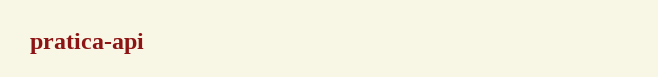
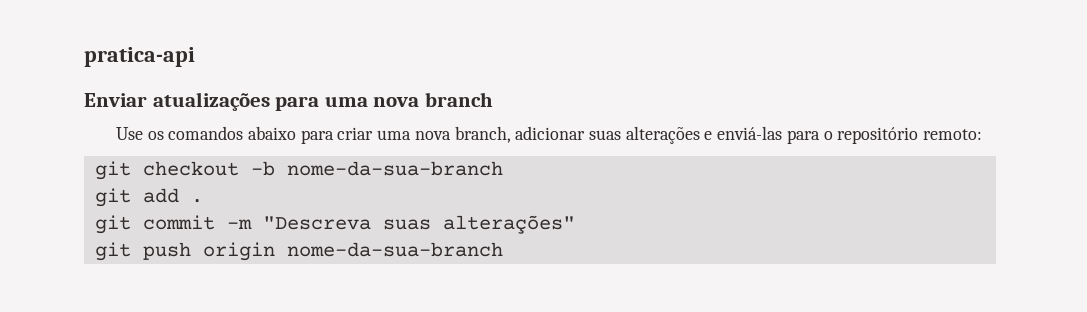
+ Enviar atualizações para uma nova branch
+ Use os comandos abaixo para criar uma nova branch, adicionar suas alterações e enviá-las para o repositório remoto:
+ git checkout -b nome-da-sua-branch
+ git add .
+ git commit -m "Descreva suas alterações"
+ git push origin nome-da-sua-branch

